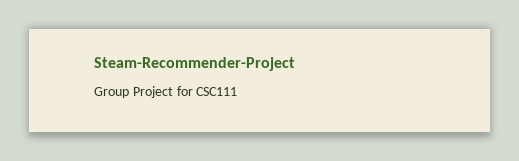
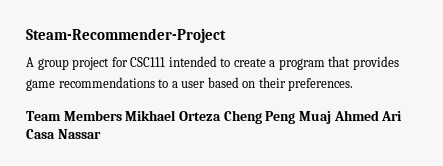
- Group Project for CSC111
+ A group project for CSC111 intended to create a program that provides game recommendations to a user based on their preferences.
+ Team Members Mikhael Orteza Cheng Peng Muaj Ahmed Ari Casa Nassar

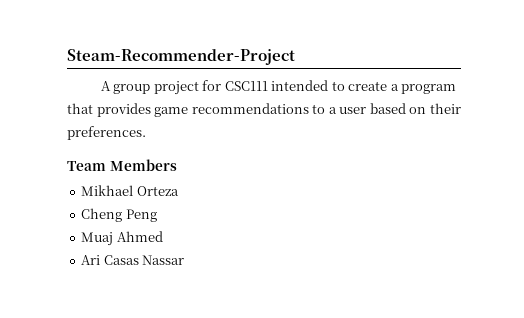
- Team Members Mikhael Orteza Cheng Peng Muaj Ahmed Ari Casa Nassar
+ Team Members
+ Mikhael Orteza
+ Cheng Peng
+ Muaj Ahmed
+ Ari Casas Nassar

